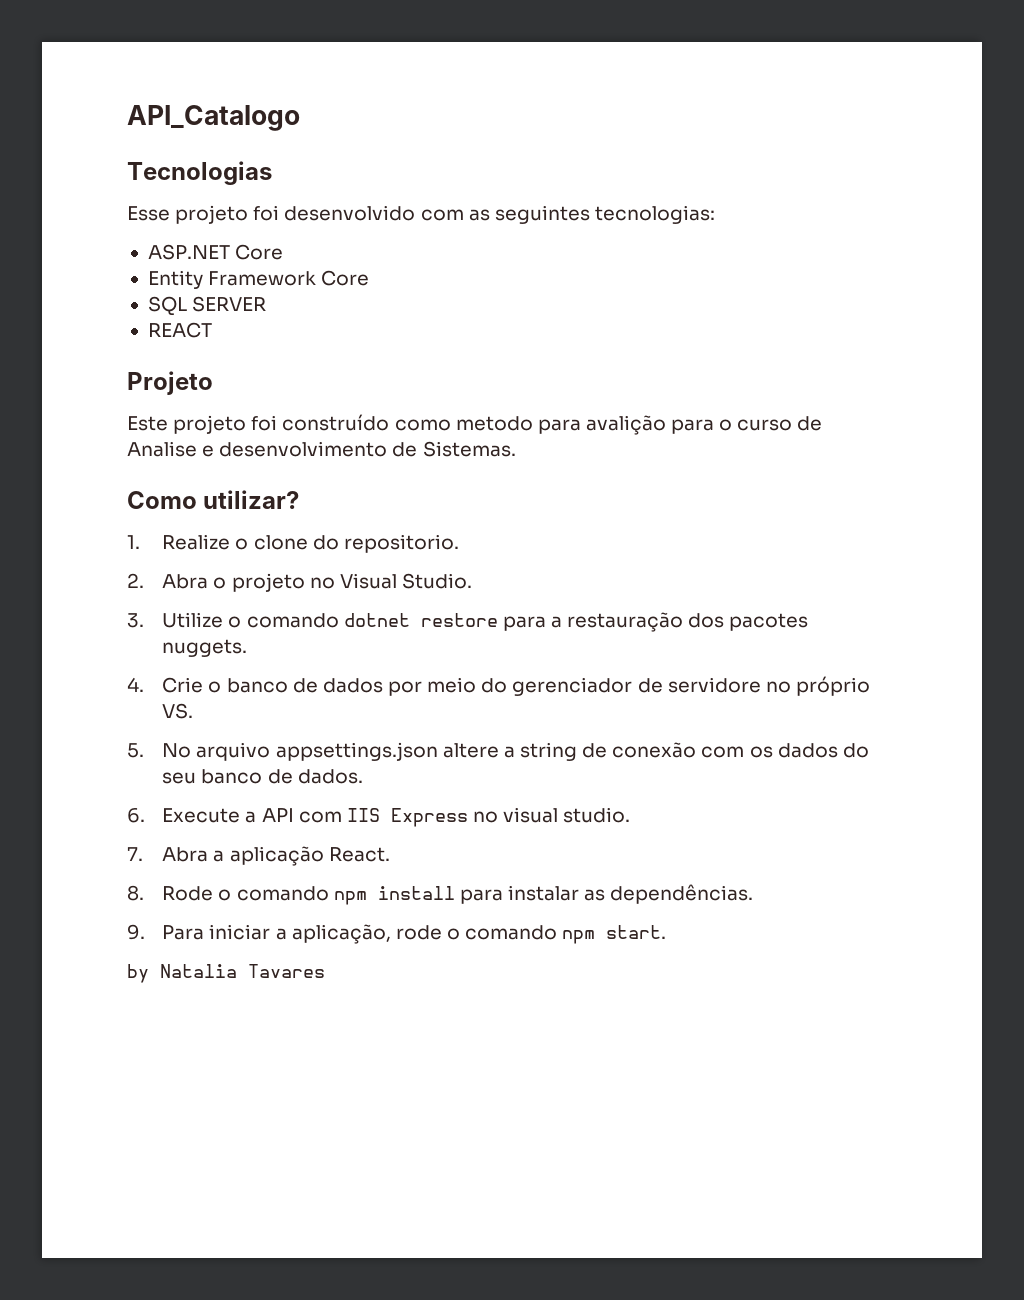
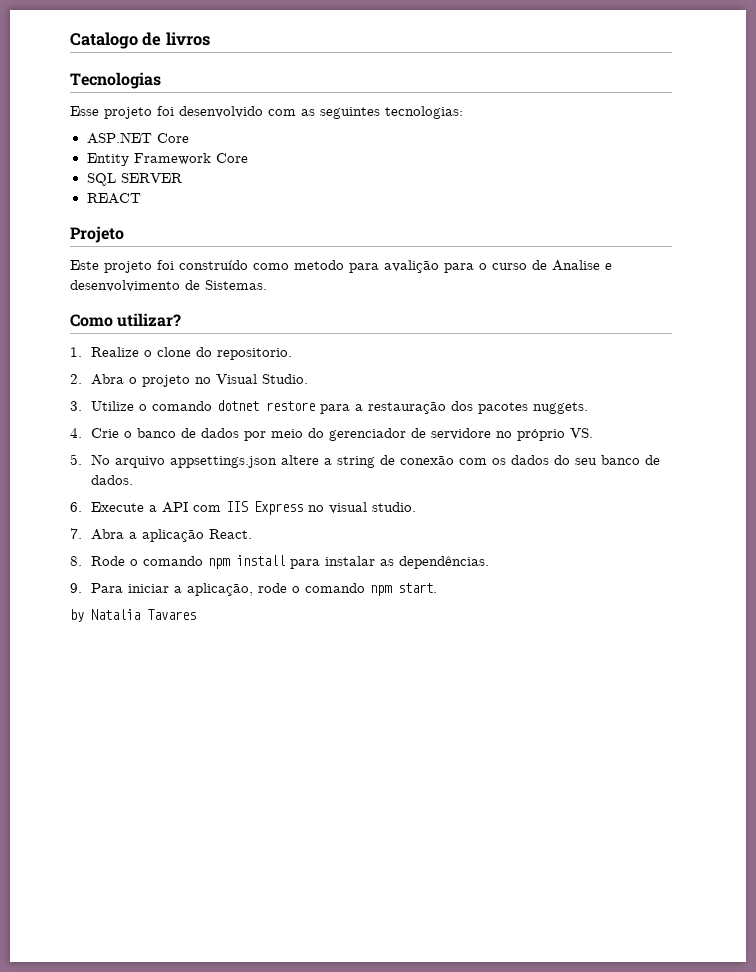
- API_Catalogo
+ Catalogo de livros

